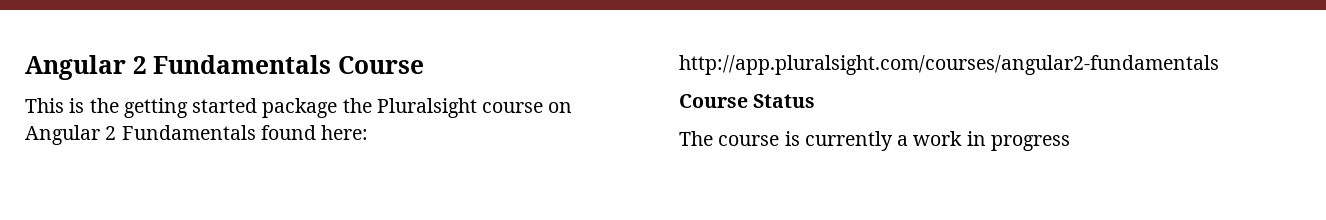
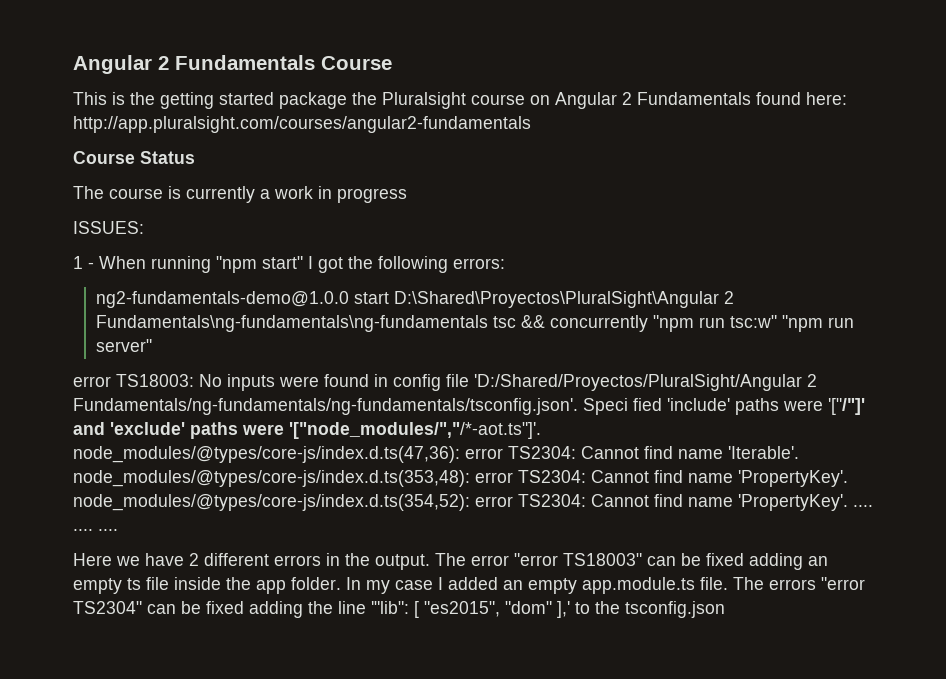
+ ISSUES:
+ 1 - When running "npm start" I got the following errors:
+ ng2-fundamentals-demo@1.0.0 start D:\Shared\Proyectos\PluralSight\Angular 2 Fundamentals\ng-fundamentals\ng-fundamentals tsc && concurrently "npm run tsc:w" "npm run server"
+ error TS18003: No inputs were found in config file 'D:/Shared/Proyectos/PluralSight/Angular 2 Fundamentals/ng-fundamentals/ng-fundamentals/tsconfig.json'. Speci fied 'include' paths were '["/"]' and 'exclude' paths were '["node_modules/","/*-aot.ts"]'. node_modules/@types/core-js/index.d.ts(47,36): error TS2304: Cannot find name 'Iterable'. node_modules/@types/core-js/index.d.ts(353,48): error TS2304: Cannot find name 'PropertyKey'. node_modules/@types/core-js/index.d.ts(354,52): error TS2304: Cannot find name 'PropertyKey'. .... .... ....
+ Here we have 2 different errors in the output. The error "error TS18003" can be fixed adding an empty ts file inside the app folder. In my case I added an empty app.module.ts file. The errors "error TS2304" can be fixed adding the line '"lib": [ "es2015", "dom" ],' to the tsconfig.json

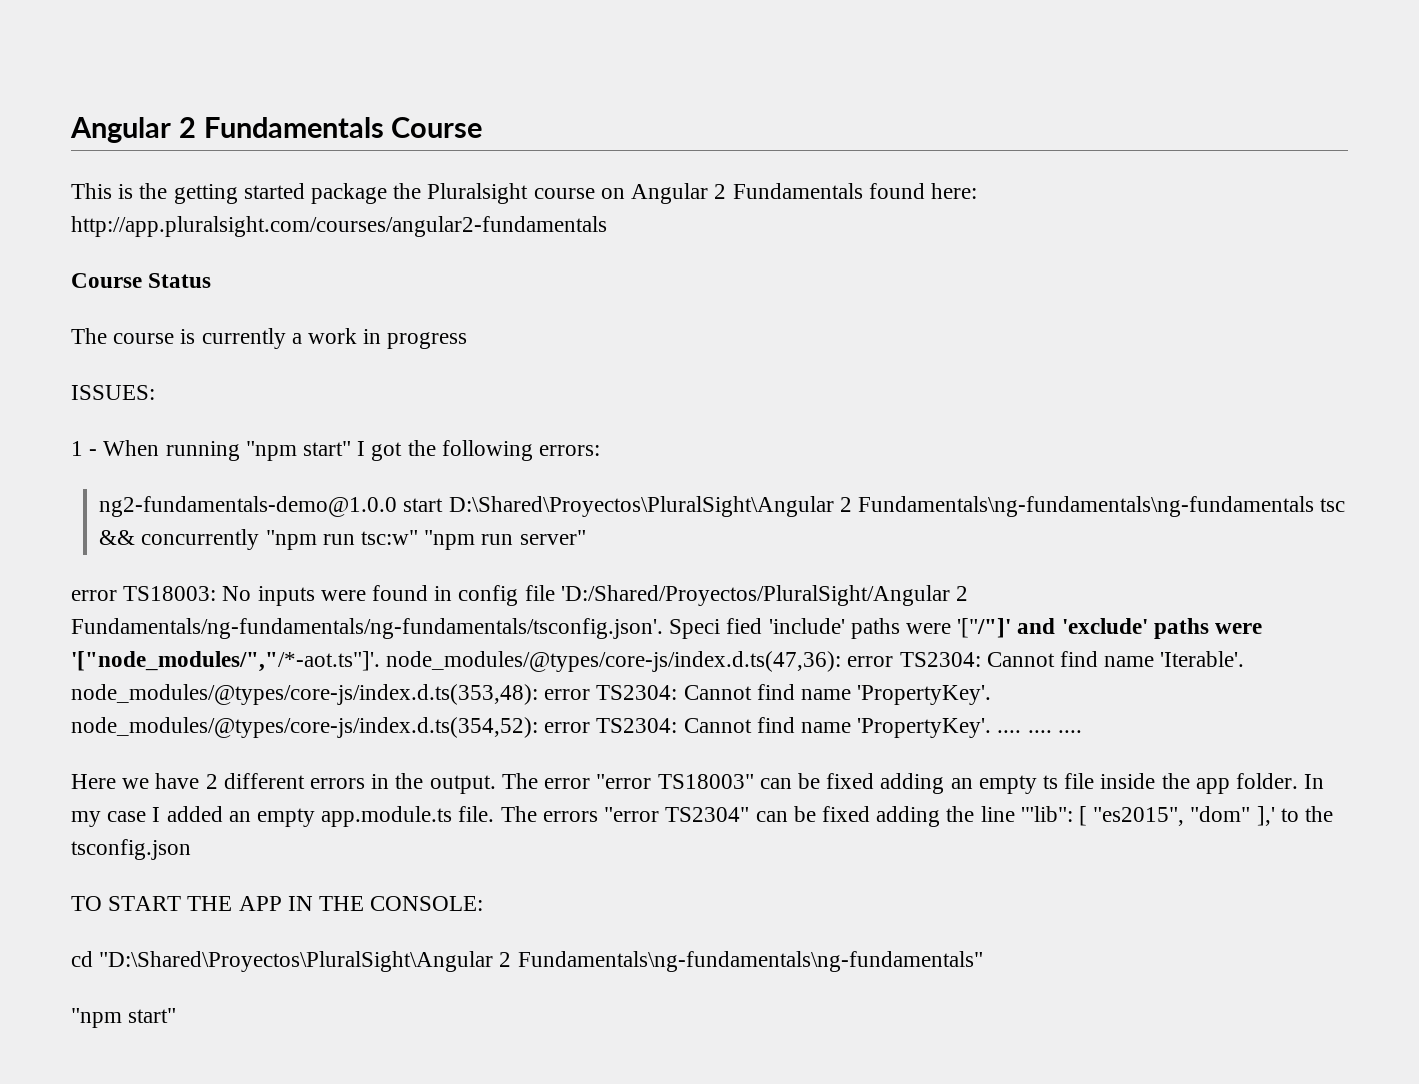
+ TO START THE APP IN THE CONSOLE:
+ cd "D:\Shared\Proyectos\PluralSight\Angular 2 Fundamentals\ng-fundamentals\ng-fundamentals"
+ "npm start"

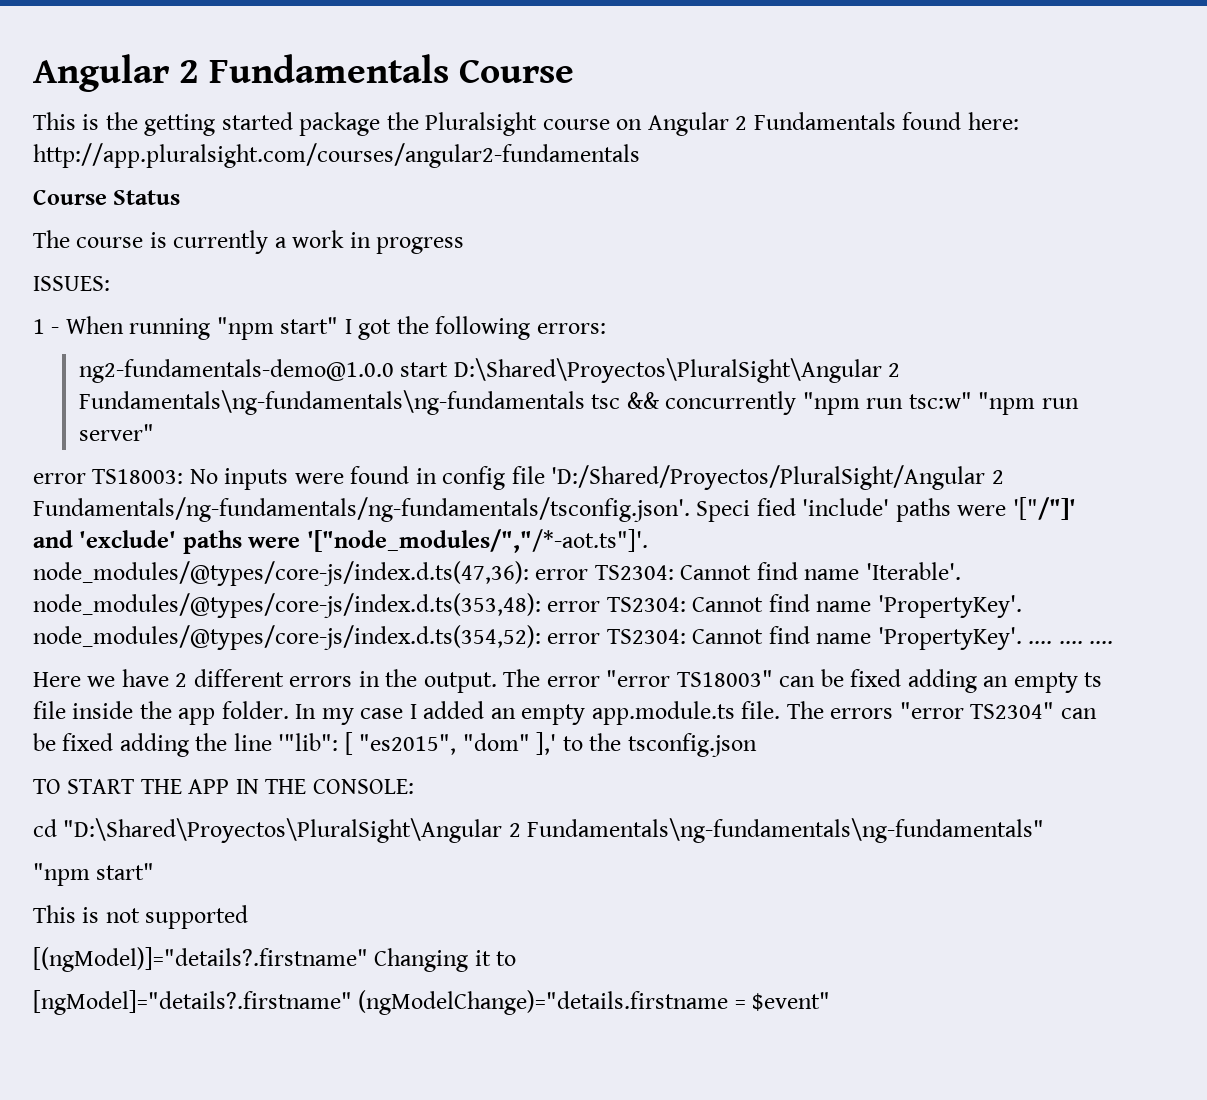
+ This is not supported
+ [(ngModel)]="details?.firstname" Changing it to
+ [ngModel]="details?.firstname" (ngModelChange)="details.firstname = $event"

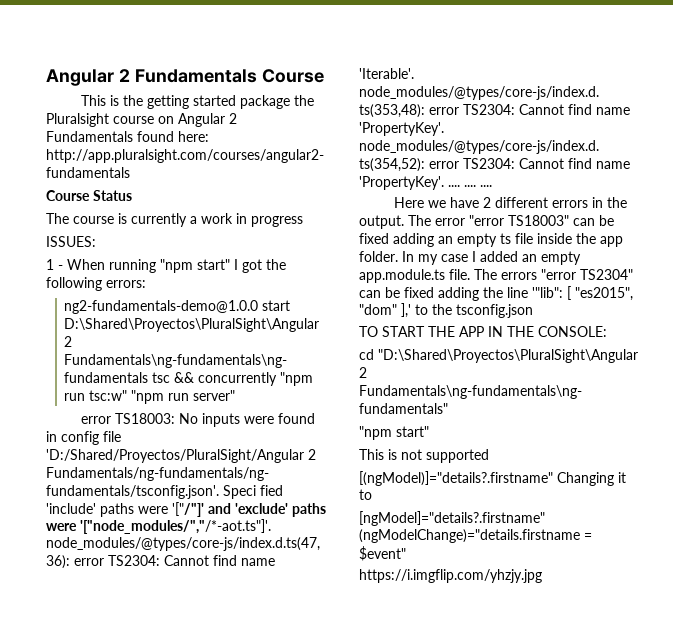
+ https://i.imgflip.com/yhzjy.jpg

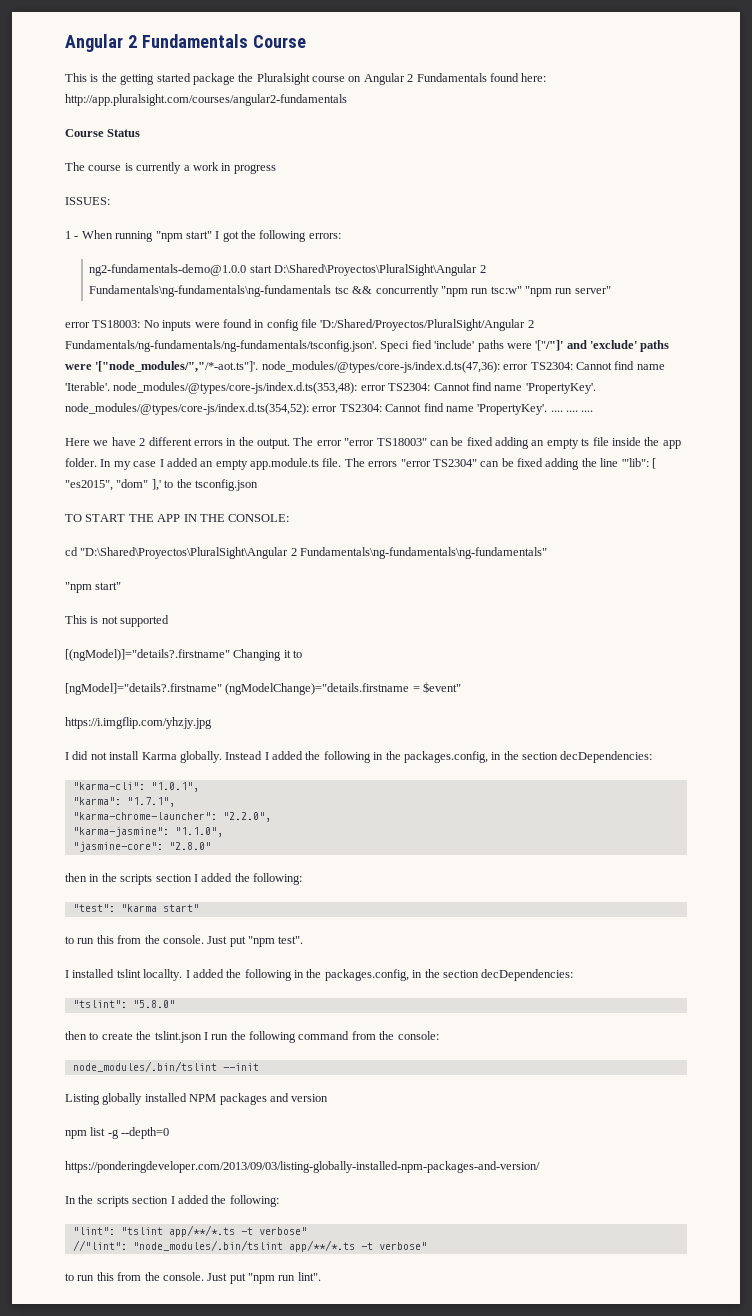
+ I did not install Karma globally. Instead I added the following in the packages.config, in the section decDependencies:
+ "karma-cli": "1.0.1",
+ "karma": "1.7.1",
+ "karma-chrome-launcher": "2.2.0",
+ "karma-jasmine": "1.1.0",
+ "jasmine-core": "2.8.0"
+ then in the scripts section I added the following:
+ "test": "karma start"
+ to run this from the console. Just put "npm test".
+ I installed tslint locallty. I added the following in the packages.config, in the section decDependencies:
+ "tslint": "5.8.0"
+ then to create the tslint.json I run the following command from the console:
+ node_modules/.bin/tslint --init
+ Listing globally installed NPM packages and version
+ npm list -g --depth=0
+ https://ponderingdeveloper.com/2013/09/03/listing-globally-installed-npm-packages-and-version/
+ In the scripts section I added the following:
+ "lint": "tslint app/**/*.ts -t verbose"
+ //"lint": "node_modules/.bin/tslint app/**/*.ts -t verbose"
+ to run this from the console. Just put "npm run lint".

